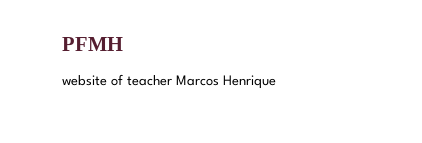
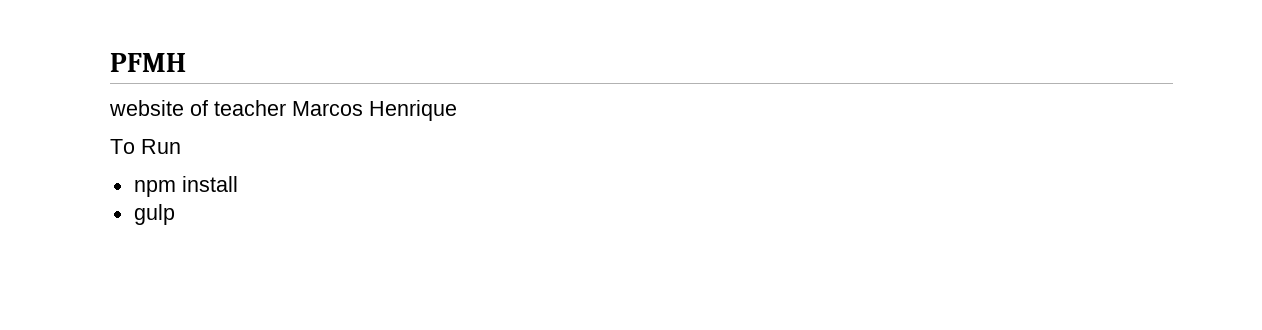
+ To Run
+ npm install
+ gulp

